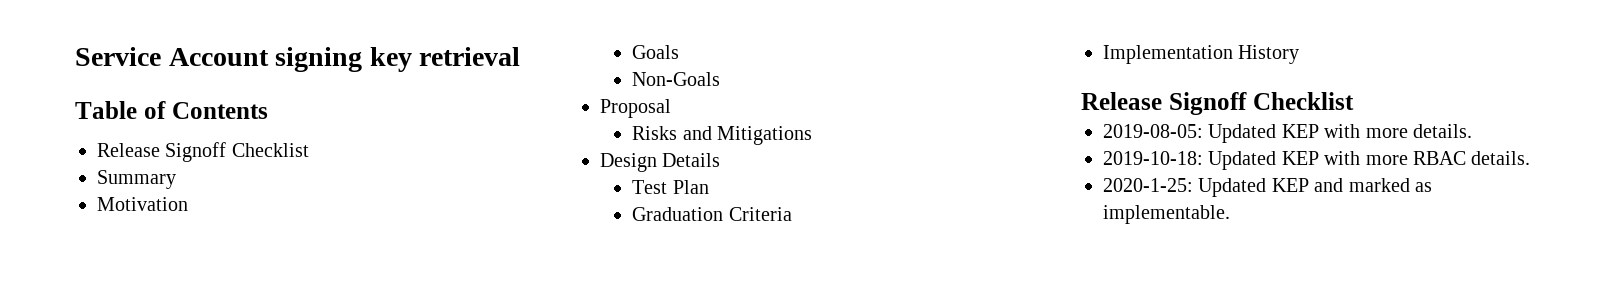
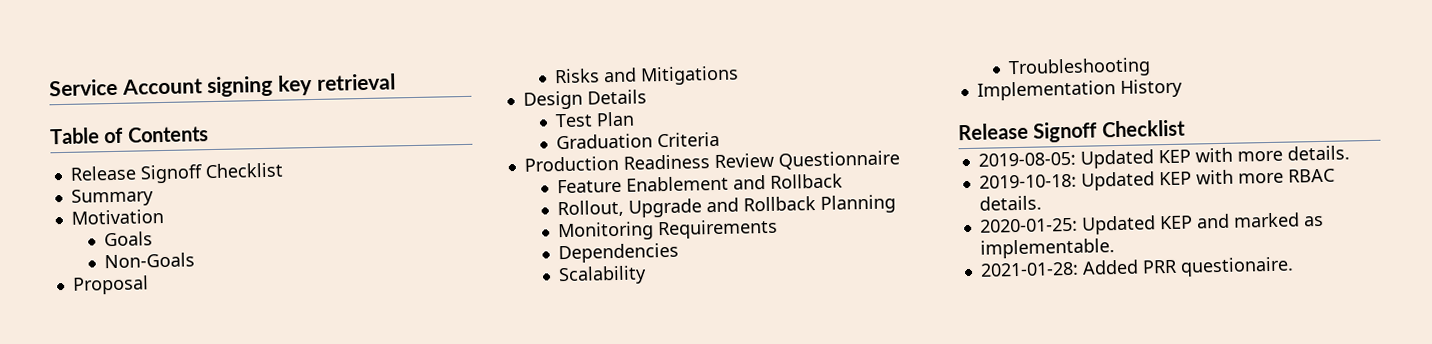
+ Production Readiness Review Questionnaire
+ Feature Enablement and Rollback
+ Rollout, Upgrade and Rollback Planning
+ Monitoring Requirements
+ Dependencies
+ Scalability
+ Troubleshooting
- 2020-1-25: Updated KEP and marked as implementable.
+ 2020-01-25: Updated KEP and marked as implementable.
+ 2021-01-28: Added PRR questionaire.

